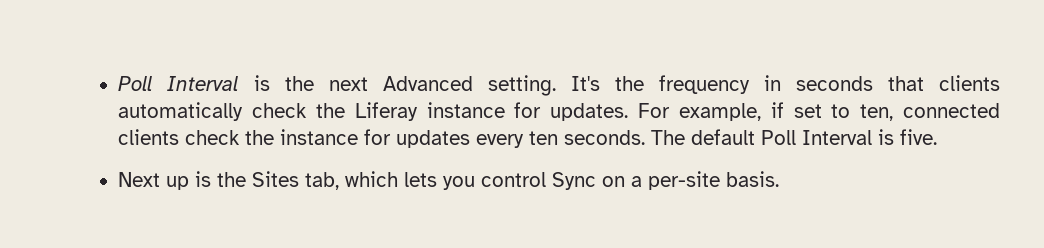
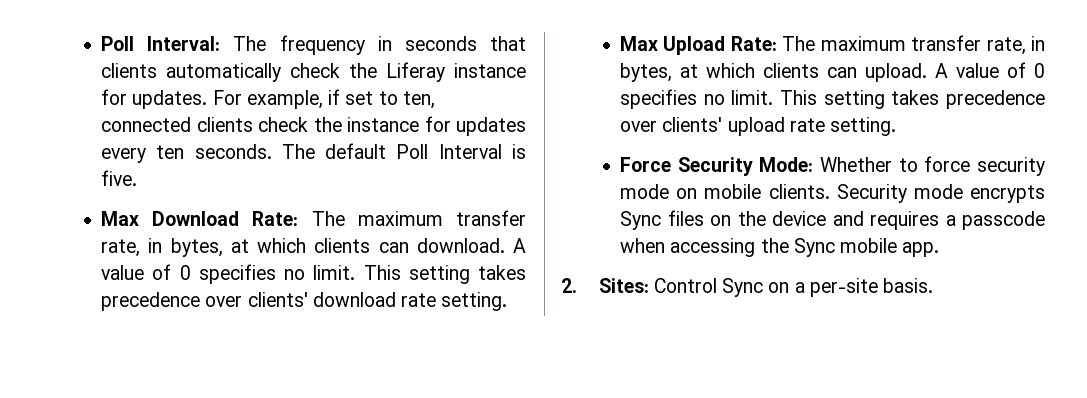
- Poll Interval is the next Advanced setting. It's the frequency in seconds that clients automatically check the Liferay instance for updates.
+ Poll Interval: The frequency in seconds that clients automatically check the Liferay instance for updates.
- Next up is the Sites tab, which lets you control Sync on a per-site basis.
+ Max Download Rate: The maximum transfer rate, in bytes, at which clients can download. A value of 0 specifies no limit. This setting takes precedence over clients' download rate setting.
+ Max Upload Rate: The maximum transfer rate, in bytes, at which clients can upload. A value of 0 specifies no limit. This setting takes precedence over clients' upload rate setting.
+ Force Security Mode: Whether to force security mode on mobile clients. Security mode encrypts Sync files on the device and requires a passcode when accessing the Sync mobile app.
+ 2. Sites: Control Sync on a per-site basis.

